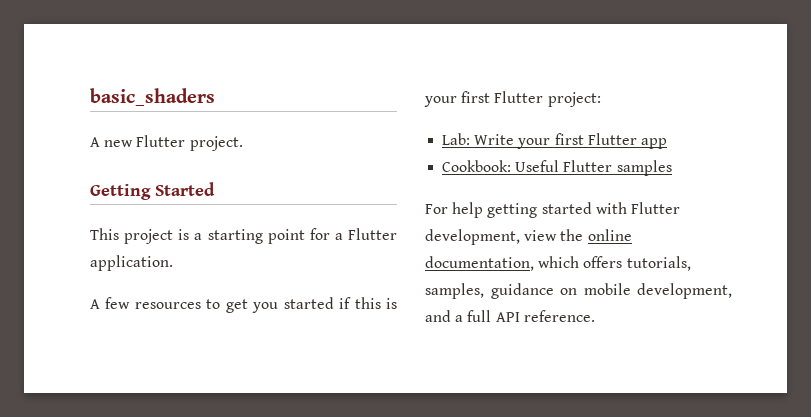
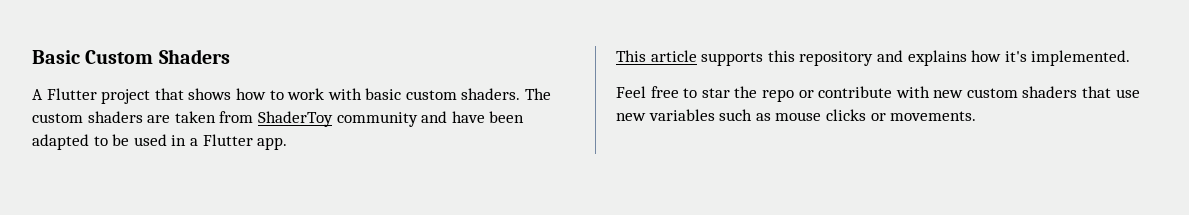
- basic_shaders
- A new Flutter project.
- Getting Started
- This project is a starting point for a Flutter application.
- A few resources to get you started if this is your first Flutter project:
- Lab: Write your first Flutter app
- Cookbook: Useful Flutter samples
- For help getting started with Flutter development, view the online documentation, which offers tutorials, samples, guidance on mobile development, and a full API reference.
+ Basic Custom Shaders
+ A Flutter project that shows how to work with basic custom shaders. The custom shaders are taken from ShaderToy community and have been adapted to be used in a Flutter app.
+ This article supports this repository and explains how it's implemented.
+ Feel free to star the repo or contribute with new custom shaders that use new variables such as mouse clicks or movements.

